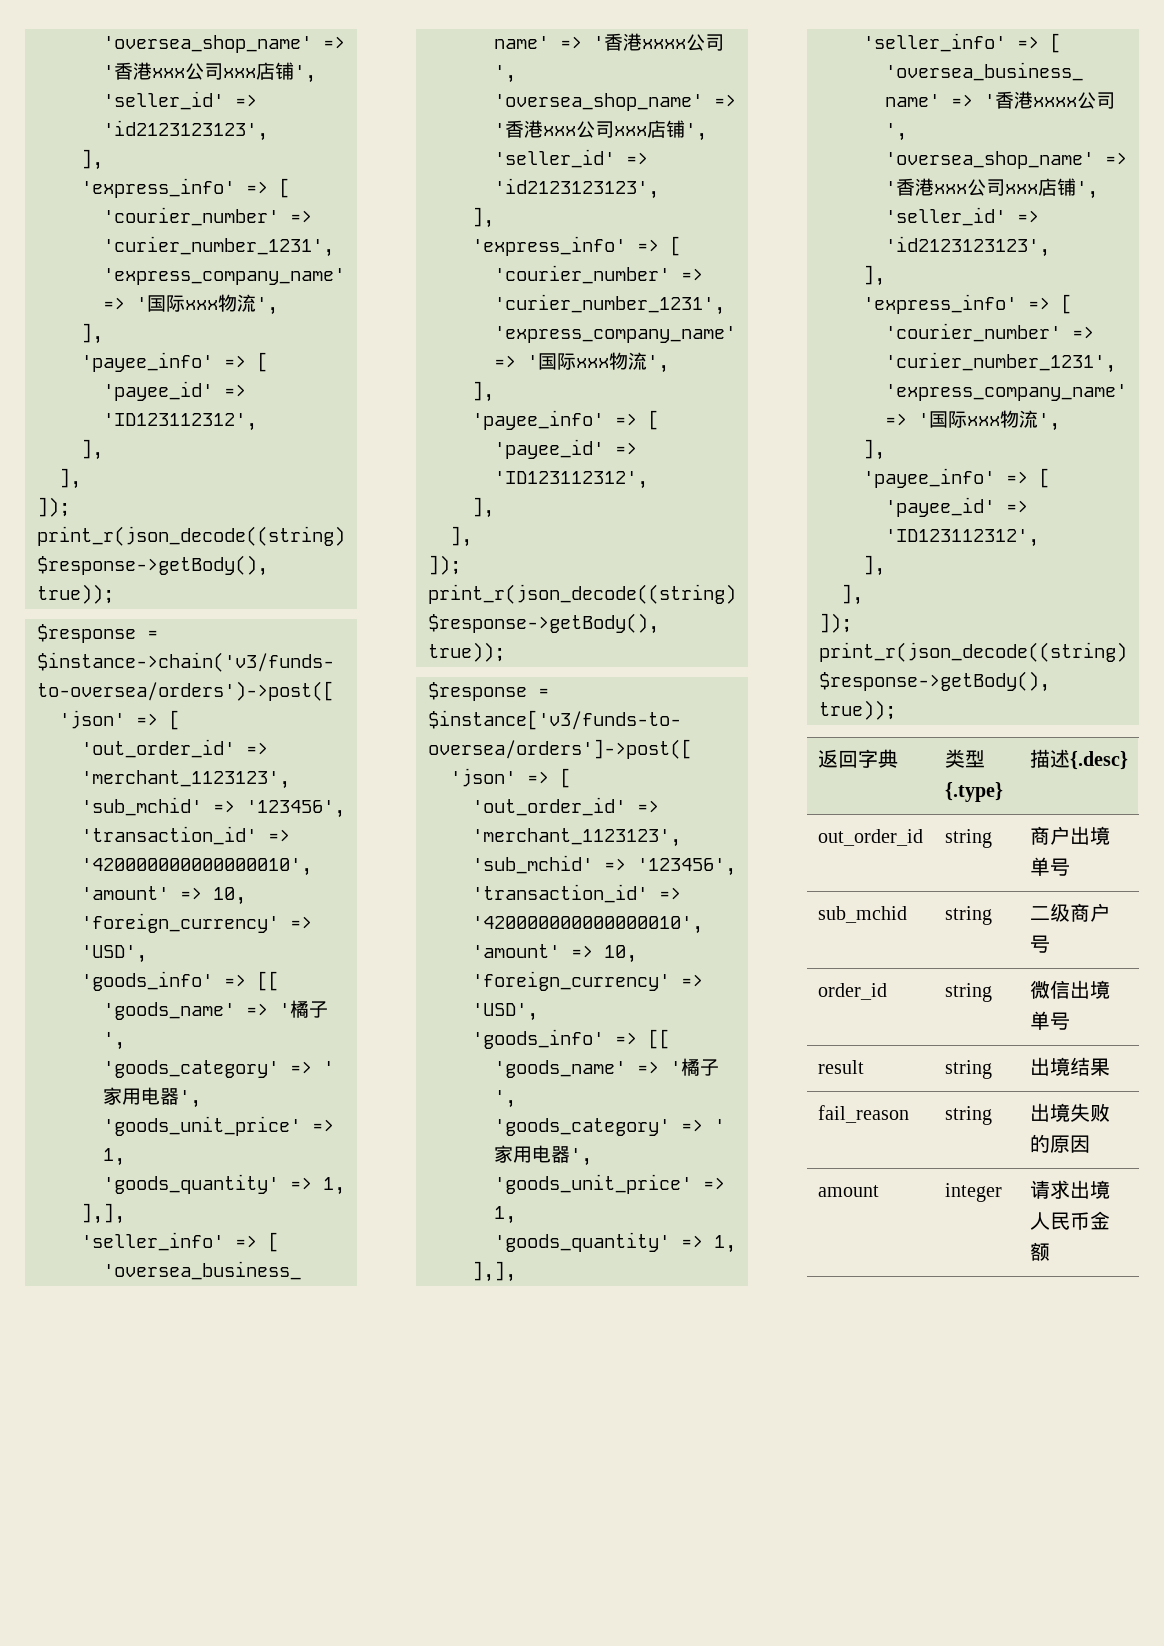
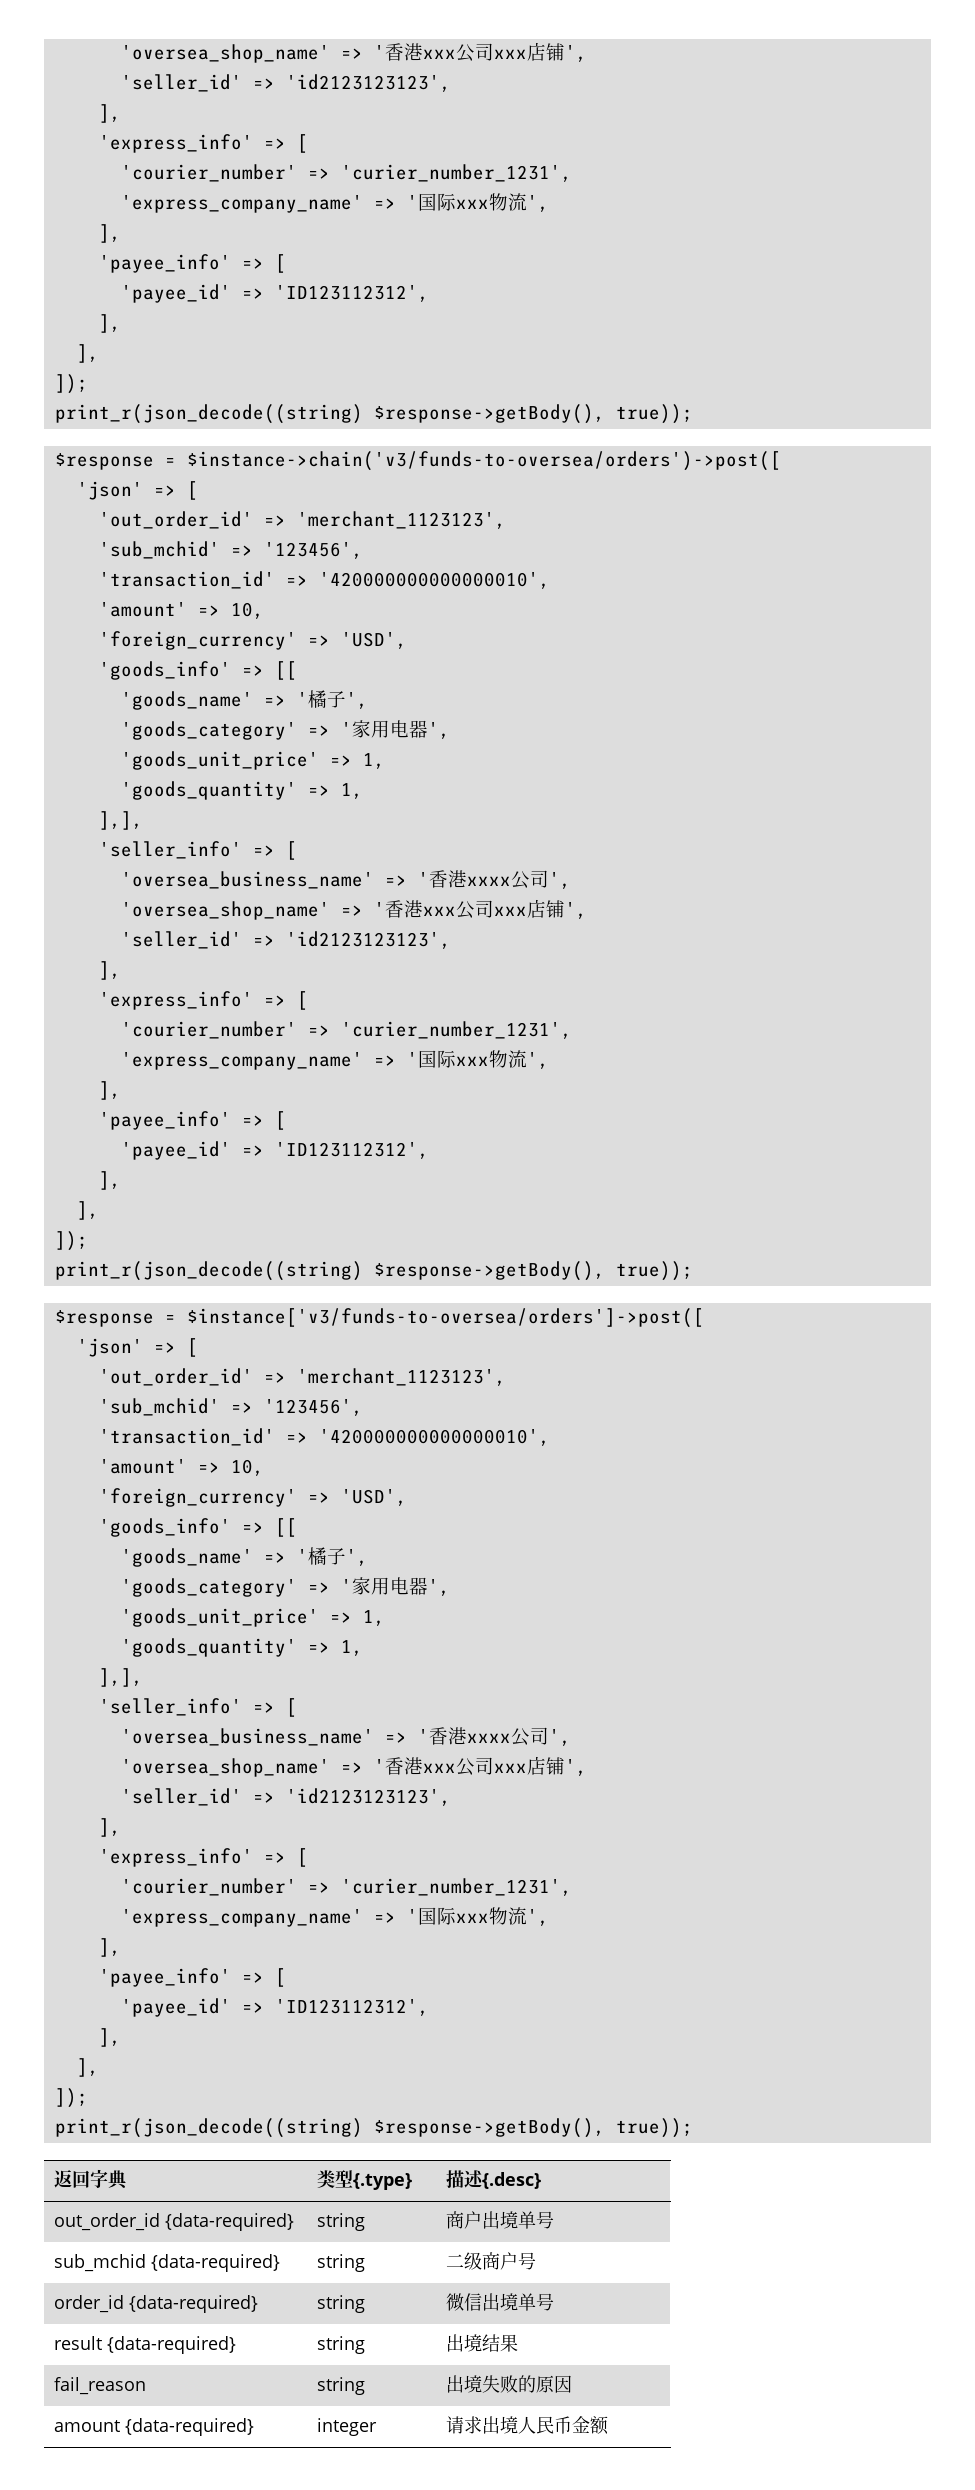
- out_order_id | string | 商户出境单号
+ out_order_id {data-required} | string | 商户出境单号
- sub_mchid | string | 二级商户号
+ sub_mchid {data-required} | string | 二级商户号
- order_id | string | 微信出境单号
+ order_id {data-required} | string | 微信出境单号
- result | string | 出境结果
+ result {data-required} | string | 出境结果
- amount | integer | 请求出境人民币金额
+ amount {data-required} | integer | 请求出境人民币金额

